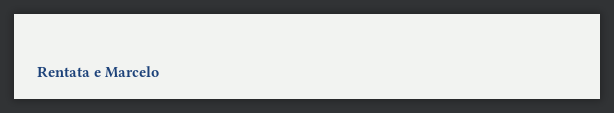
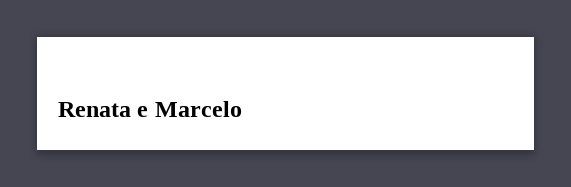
- Rentata e Marcelo
+ Renata e Marcelo

